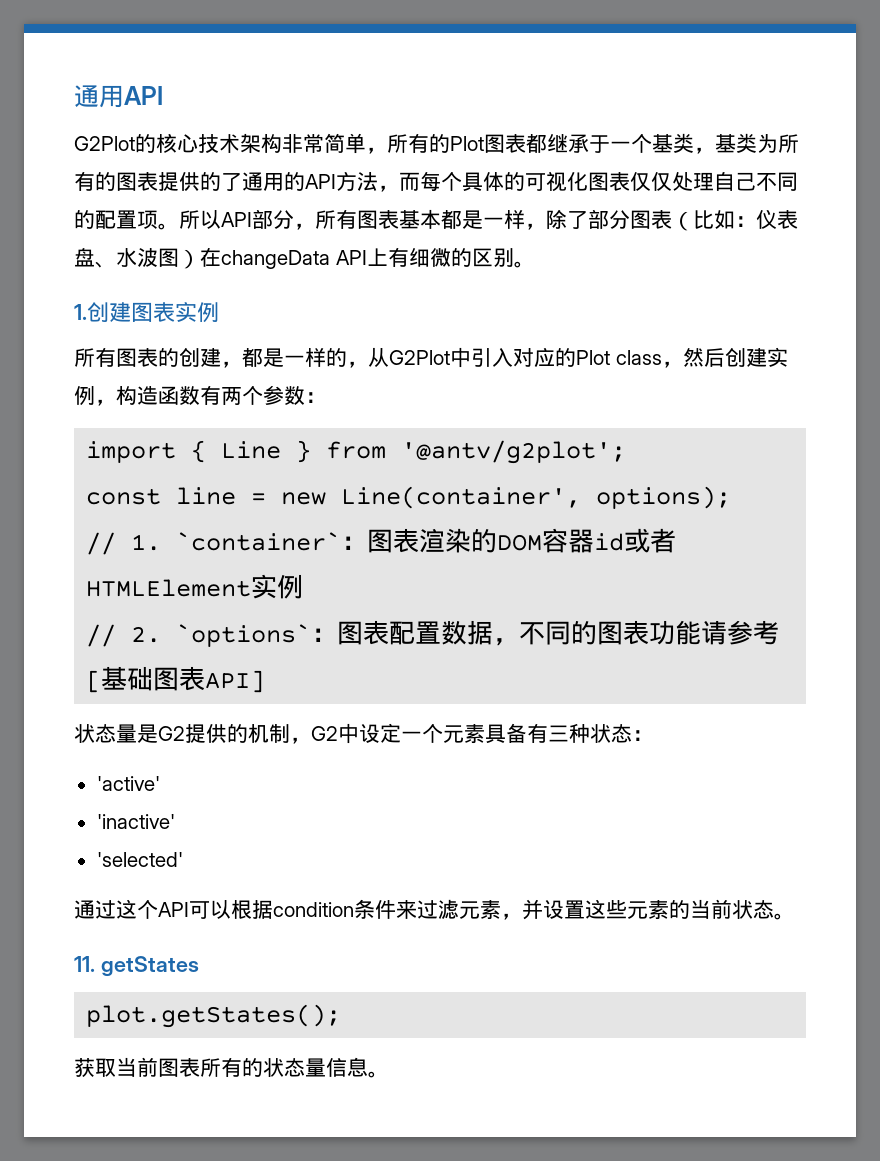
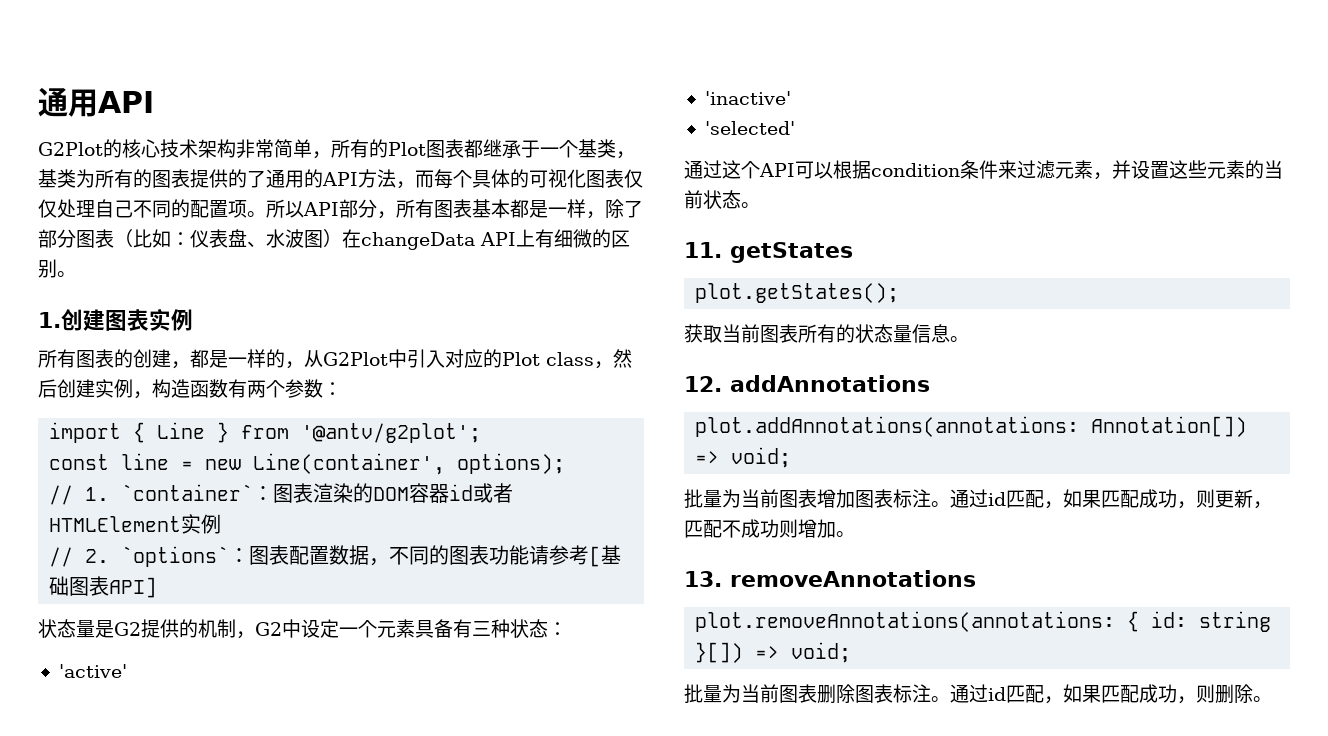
+ 12. addAnnotations
+ plot.addAnnotations(annotations: Annotation[]) => void;
+ 批量为当前图表增加图表标注。通过id匹配，如果匹配成功，则更新，匹配不成功则增加。
+ 13. removeAnnotations
+ plot.removeAnnotations(annotations: { id: string }[]) => void;
+ 批量为当前图表删除图表标注。通过id匹配，如果匹配成功，则删除。

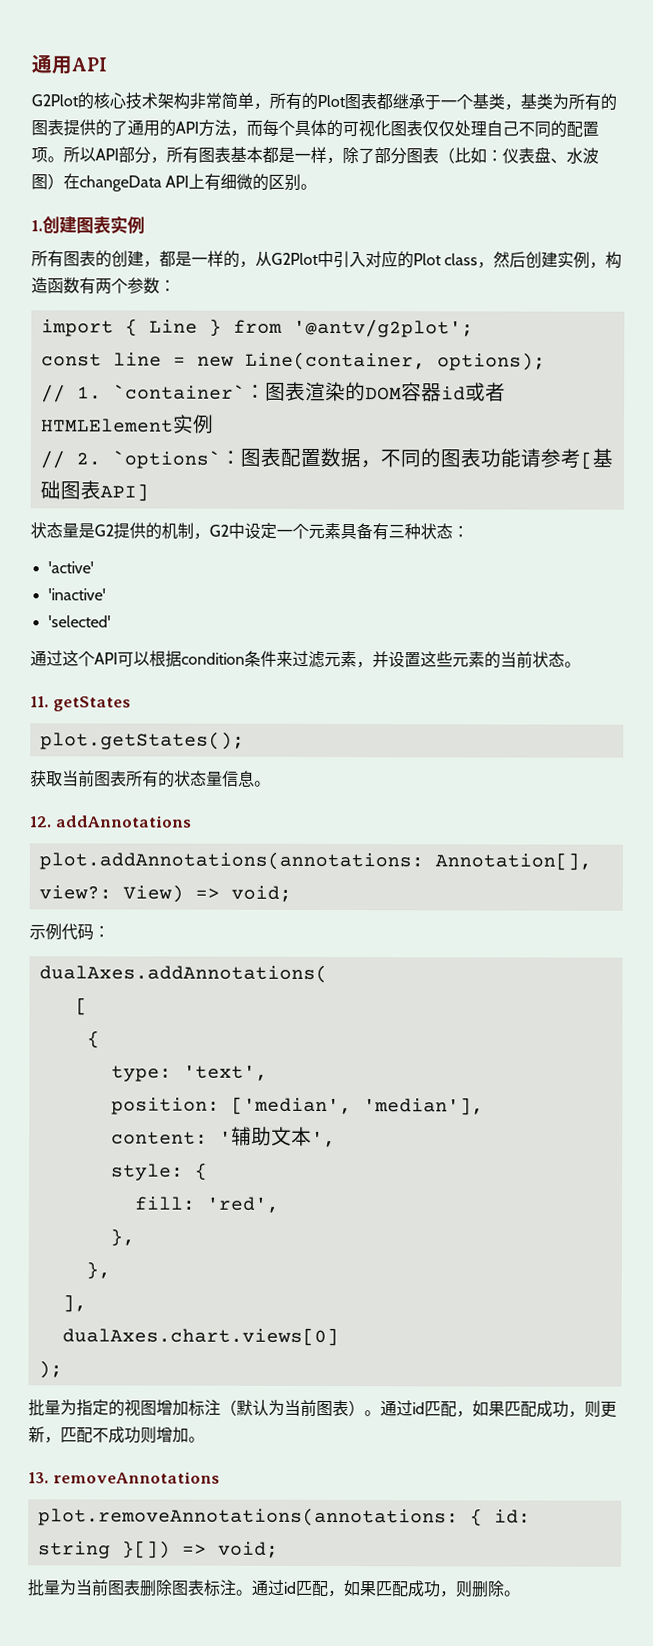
- const line = new Line(container', options);
+ const line = new Line(container, options);
- plot.addAnnotations(annotations: Annotation[]) => void;
- 批量为当前图表增加图表标注。
+ plot.addAnnotations(annotations: Annotation[], view?: View) => void;
+ 示例代码：
+ dualAxes.addAnnotations(
+ [
+ {
+ type: 'text',
+ position: ['median', 'median'],
+ content: '辅助文本',
+ style: {
+ fill: 'red',
+ },
+ },
+ ],
+ dualAxes.chart.views[0]
+ );
+ 批量为指定的视图增加标注（默认为当前图表）。

